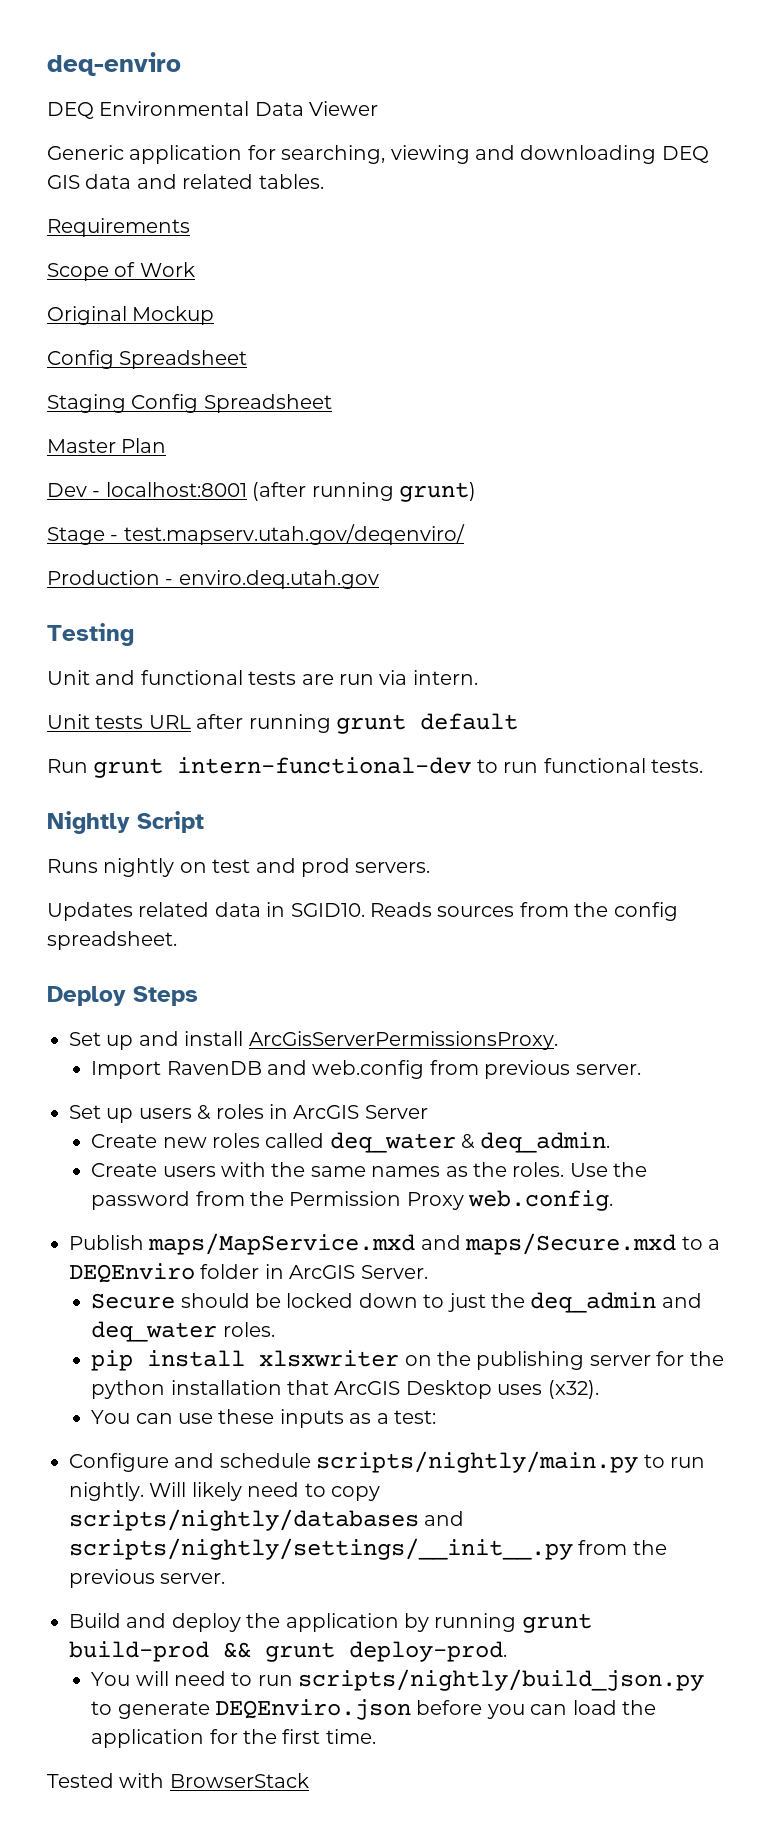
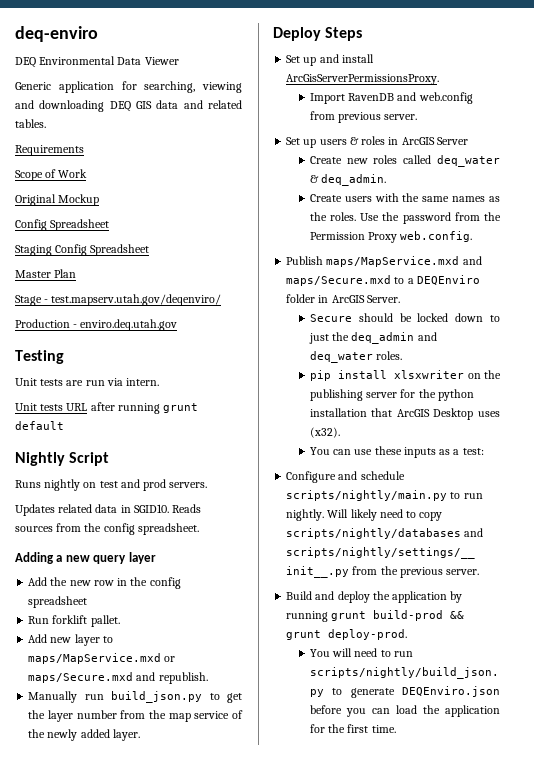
- Dev - localhost:8001 (after running grunt)
- Unit and functional tests are run via intern.
+ Unit tests are run via intern.
- Run grunt intern-functional-dev to run functional tests.
+ Adding a new query layer
+ Add the new row in the config spreadsheet
+ Run forklift pallet.
+ Add new layer to maps/MapService.mxd or maps/Secure.mxd and republish.
+ Manually run build_json.py to get the layer number from the map service of the newly added layer.
- Tested with BrowserStack

